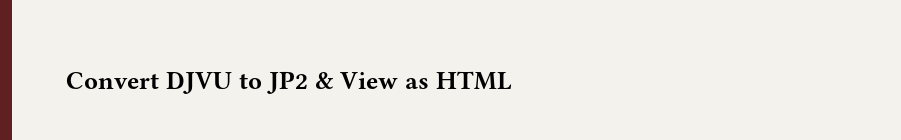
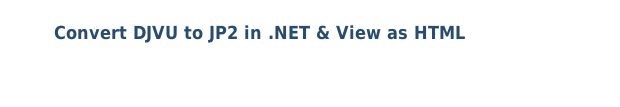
- Convert DJVU to JP2 & View as HTML
+ Convert DJVU to JP2 in .NET & View as HTML

